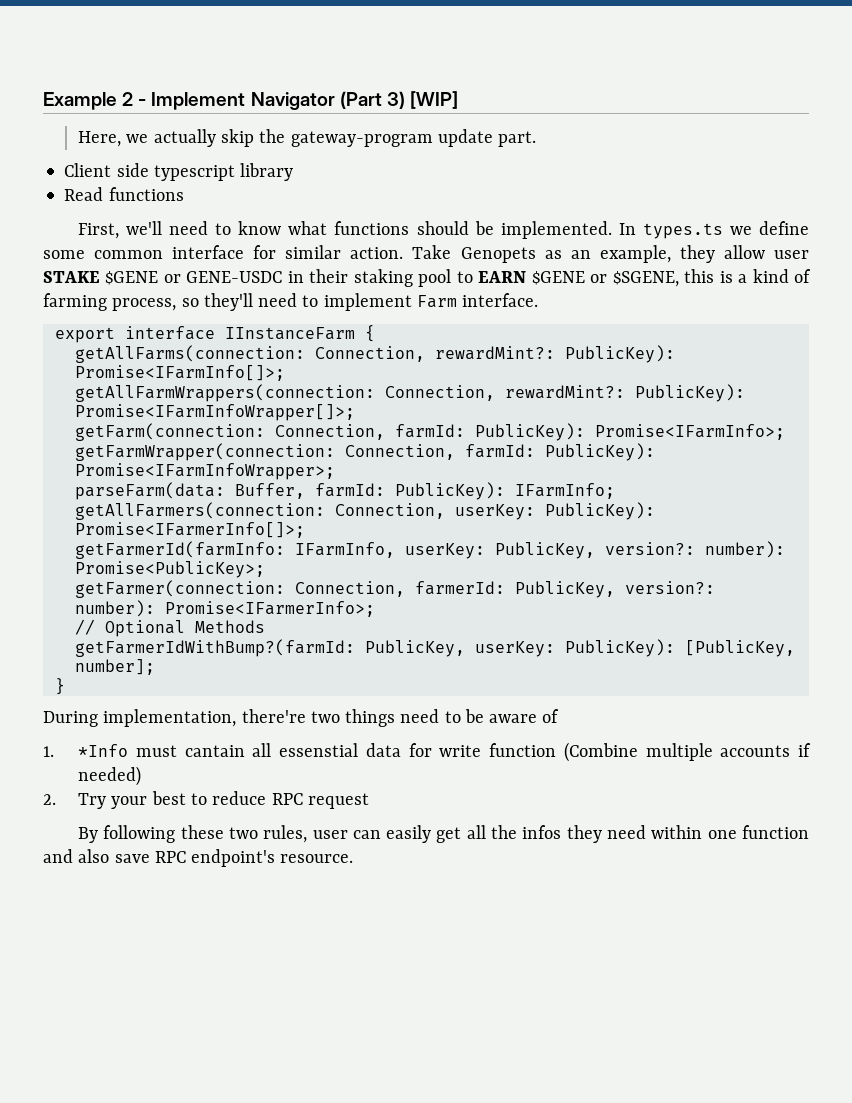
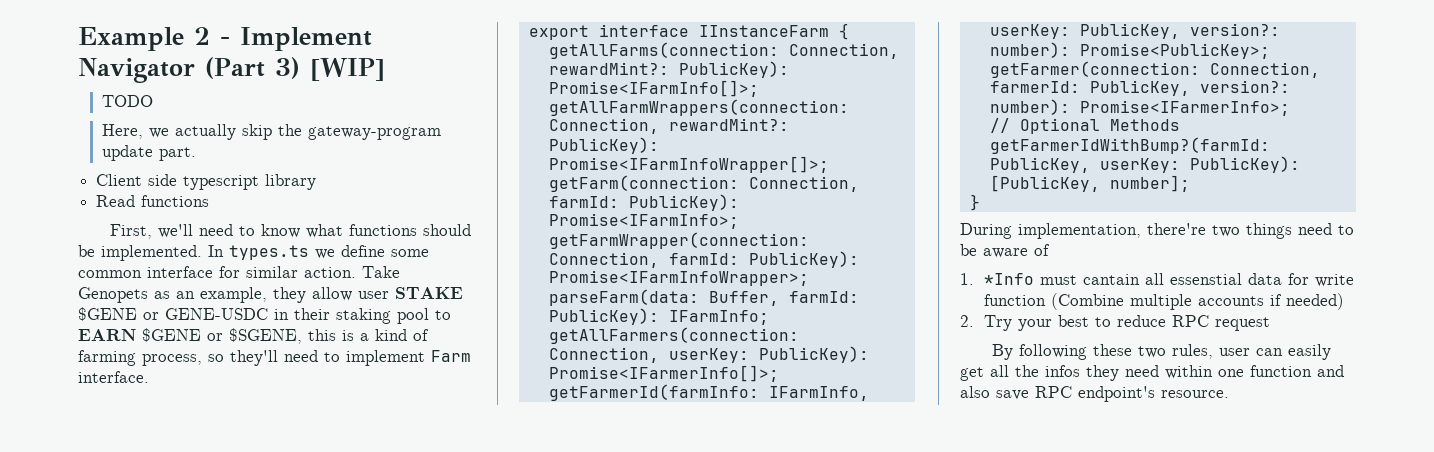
+ TODO

